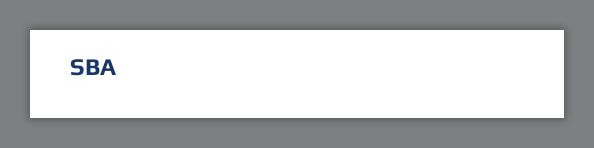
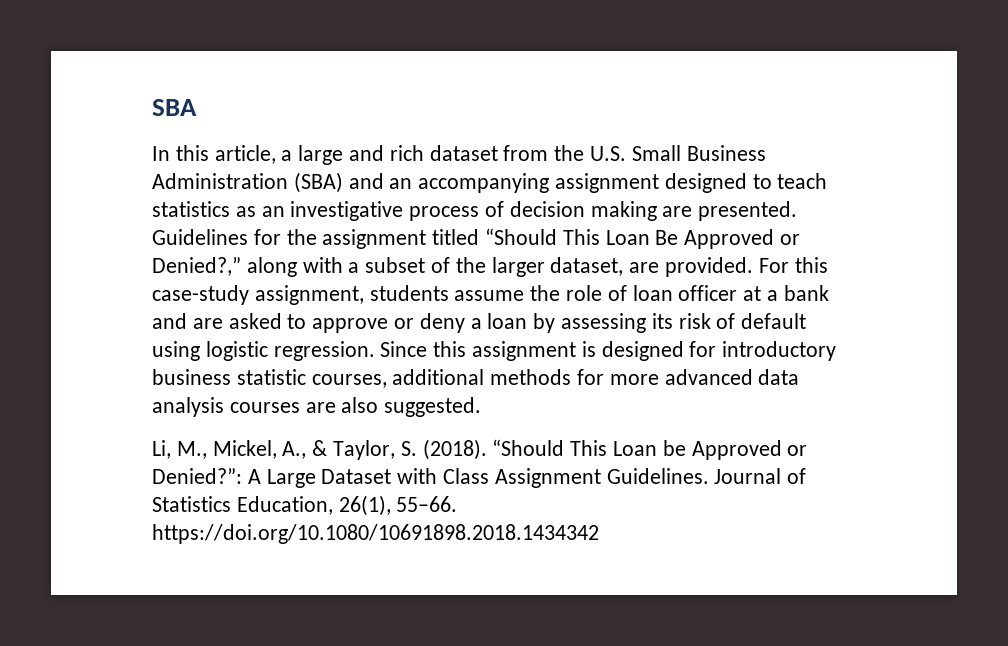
+ In this article, a large and rich dataset from the U.S. Small Business Administration (SBA) and an accompanying assignment designed to teach statistics as an investigative process of decision making are presented. Guidelines for the assignment titled “Should This Loan Be Approved or Denied?,” along with a subset of the larger dataset, are provided. For this case-study assignment, students assume the role of loan officer at a bank and are asked to approve or deny a loan by assessing its risk of default using logistic regression. Since this assignment is designed for introductory business statistic courses, additional methods for more advanced data analysis courses are also suggested.
+ Li, M., Mickel, A., & Taylor, S. (2018). “Should This Loan be Approved or Denied?”: A Large Dataset with Class Assignment Guidelines. Journal of Statistics Education, 26(1), 55–66. https://doi.org/10.1080/10691898.2018.1434342

